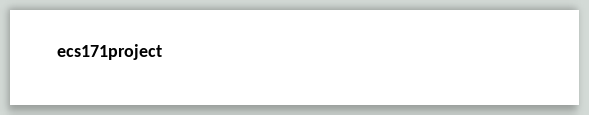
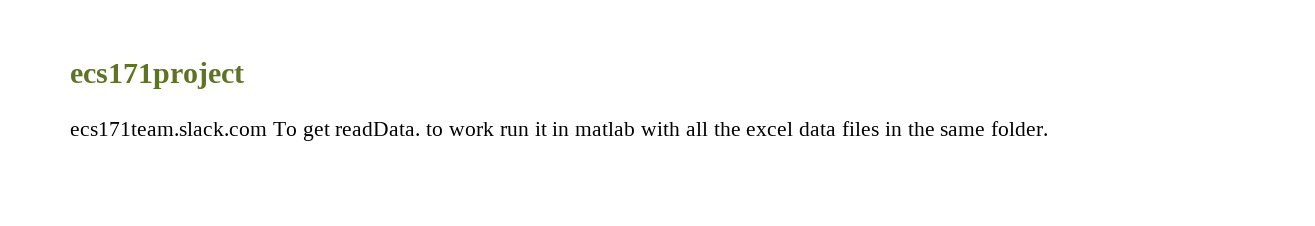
+ ecs171team.slack.com To get readData. to work run it in matlab with all the excel data files in the same folder.

